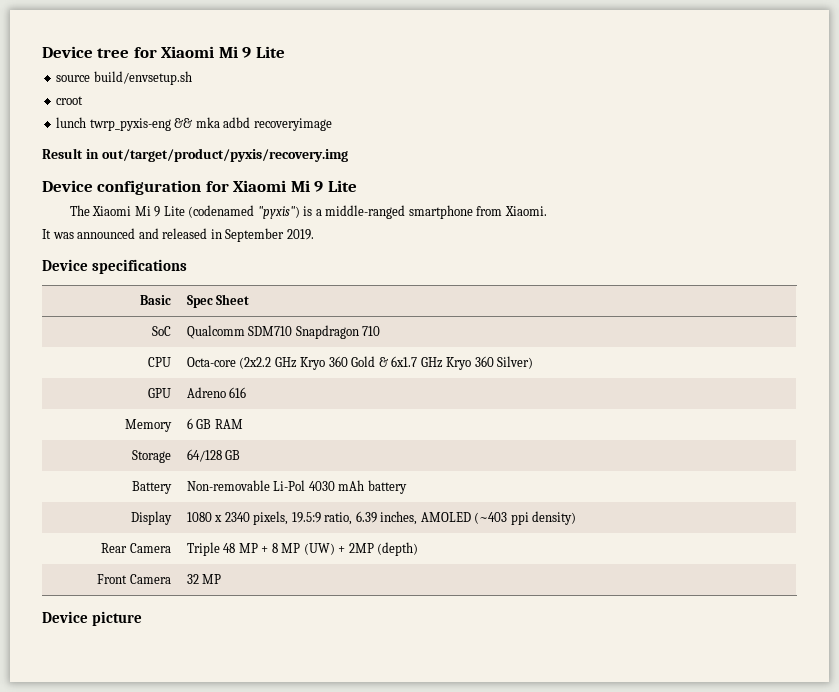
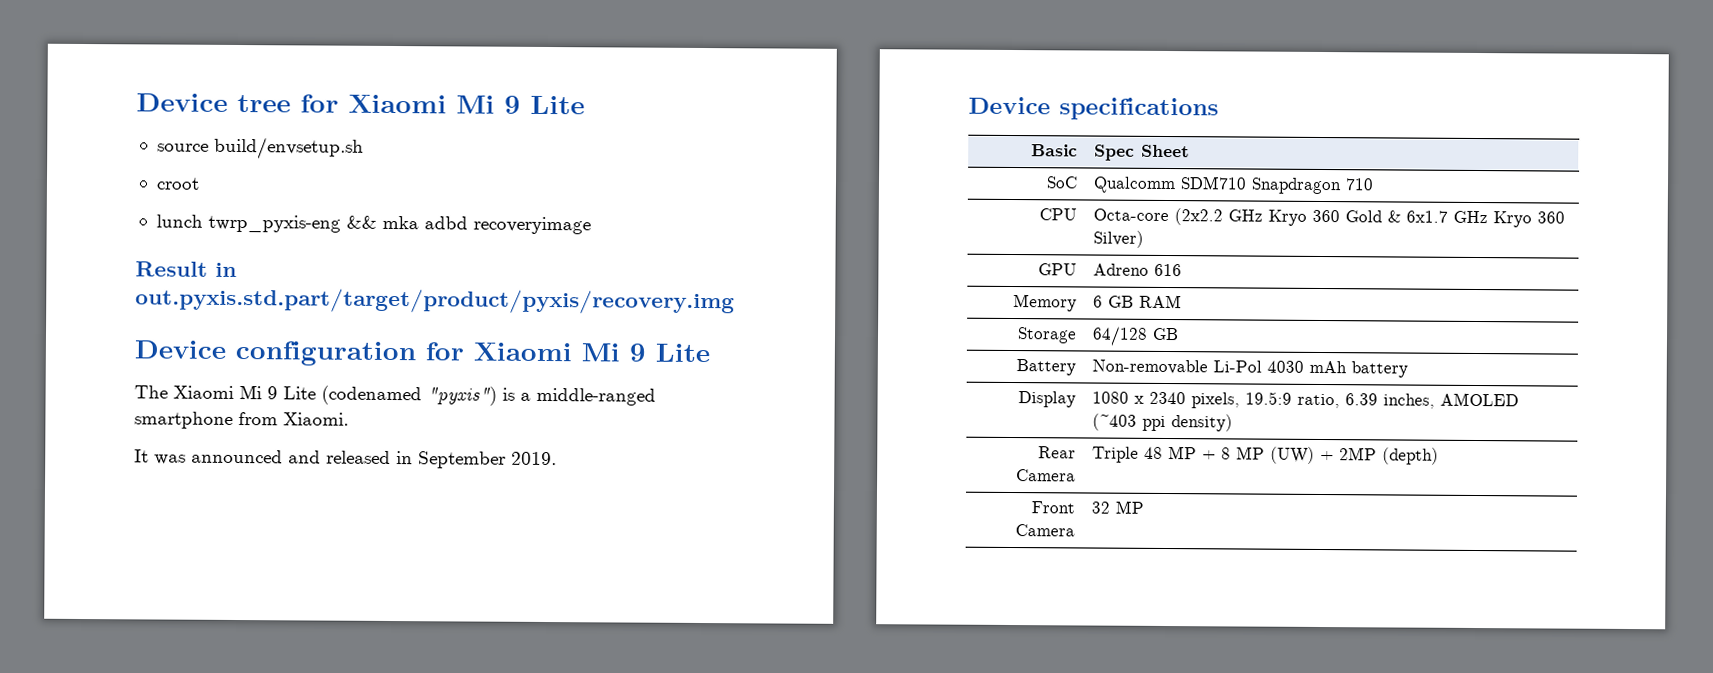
- Result in out/target/product/pyxis/recovery.img
+ Result in out.pyxis.std.part/target/product/pyxis/recovery.img
- Device picture

